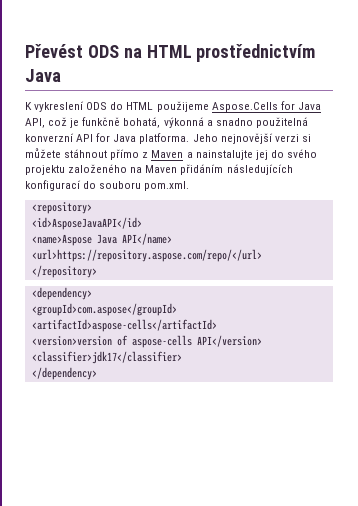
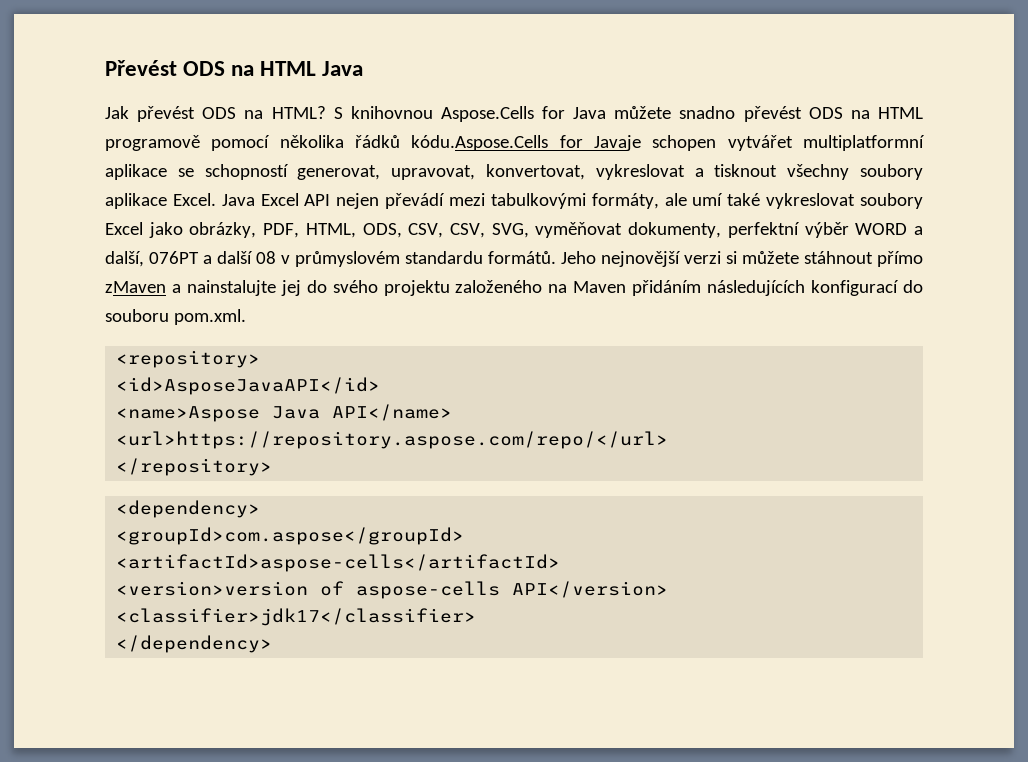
- Převést ODS na HTML prostřednictvím Java
+ Převést ODS na HTML Java
- K vykreslení ODS do HTML použijeme Aspose.Cells for Java API, což je funkčně bohatá, výkonná a snadno použitelná konverzní API for Java platforma.
+ Jak převést ODS na HTML? S knihovnou Aspose.Cells for Java můžete snadno převést ODS na HTML programově pomocí několika řádků kódu.Aspose.Cells for Javaje schopen vytvářet multiplatformní aplikace se schopností generovat, upravovat, konvertovat, vykreslovat a tisknout všechny soubory aplikace Excel. Java Excel API nejen převádí mezi tabulkovými formáty, ale umí také vykreslovat soubory Excel jako obrázky, PDF, HTML, ODS, CSV, CSV, SVG, vyměňovat dokumenty, perfektní výběr WORD a další, 076PT a další 08 v průmyslovém standardu formátů.
- Jeho nejnovější verzi si můžete stáhnout přímo z Maven a nainstalujte jej do svého projektu založeného na Maven přidáním následujících konfigurací do souboru pom.xml.
+ Jeho nejnovější verzi si můžete stáhnout přímo zMaven a nainstalujte jej do svého projektu založeného na Maven přidáním následujících konfigurací do souboru pom.xml.

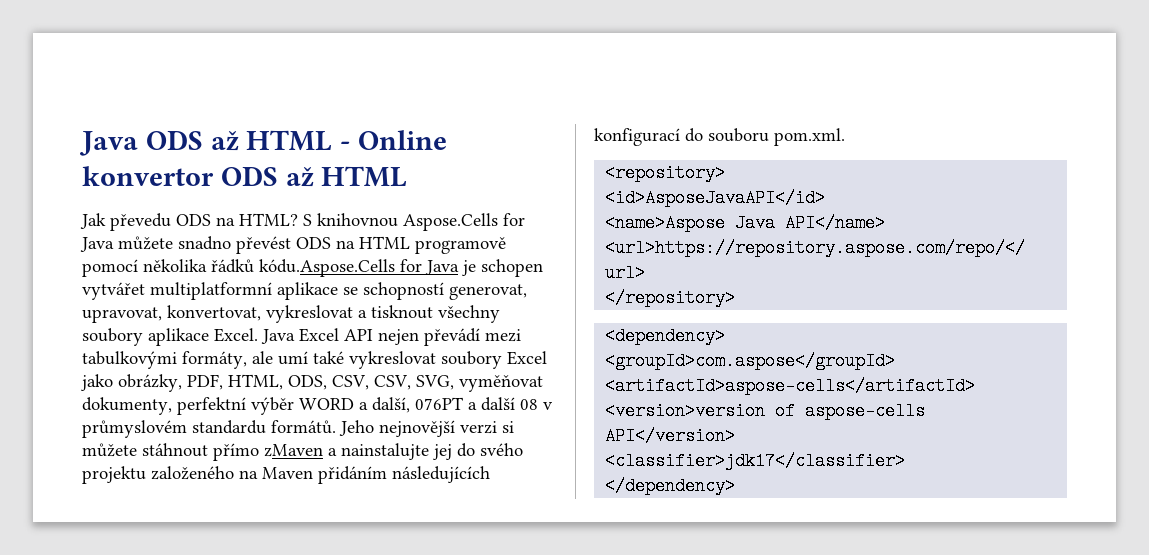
- Převést ODS na HTML Java
+ Java ODS až HTML - Online konvertor ODS až HTML
- Jak převést ODS na HTML?
+ Jak převedu ODS na HTML?
- S knihovnou Aspose.Cells for Java můžete snadno převést ODS na HTML programově pomocí několika řádků kódu.Aspose.Cells for Javaje schopen vytvářet multiplatformní aplikace se schopností generovat, upravovat, konvertovat, vykreslovat a tisknout všechny soubory aplikace Excel.
+ S knihovnou Aspose.Cells for Java můžete snadno převést ODS na HTML programově pomocí několika řádků kódu.Aspose.Cells for Java je schopen vytvářet multiplatformní aplikace se schopností generovat, upravovat, konvertovat, vykreslovat a tisknout všechny soubory aplikace Excel.

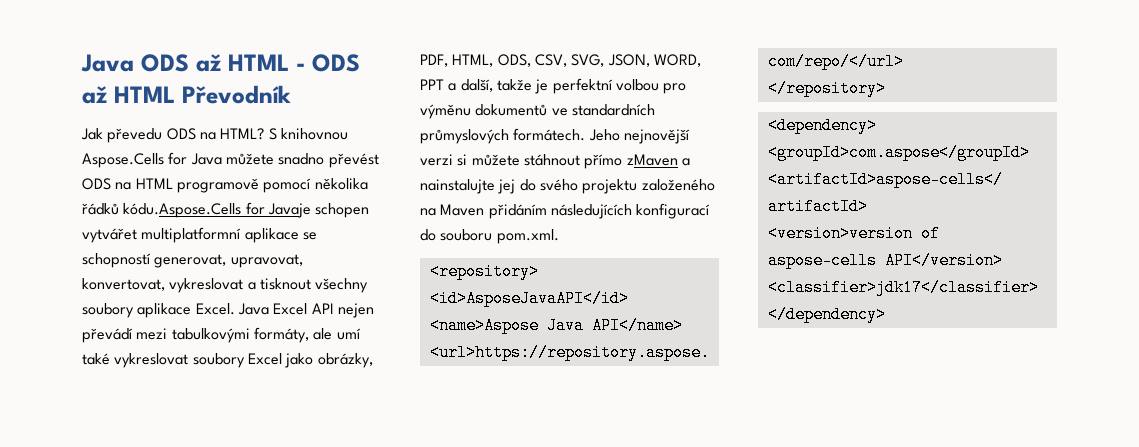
- Java ODS až HTML - Online konvertor ODS až HTML
+ Java ODS až HTML - ODS až HTML Převodník
- S knihovnou Aspose.Cells for Java můžete snadno převést ODS na HTML programově pomocí několika řádků kódu.Aspose.Cells for Java je schopen vytvářet multiplatformní aplikace se schopností generovat, upravovat, konvertovat, vykreslovat a tisknout všechny soubory aplikace Excel.
+ S knihovnou Aspose.Cells for Java můžete snadno převést ODS na HTML programově pomocí několika řádků kódu.Aspose.Cells for Javaje schopen vytvářet multiplatformní aplikace se schopností generovat, upravovat, konvertovat, vykreslovat a tisknout všechny soubory aplikace Excel.
- Java Excel API nejen převádí mezi tabulkovými formáty, ale umí také vykreslovat soubory Excel jako obrázky, PDF, HTML, ODS, CSV, CSV, SVG, vyměňovat dokumenty, perfektní výběr WORD a další, 076PT a další 08 v průmyslovém standardu formátů.
+ Java Excel API nejen převádí mezi tabulkovými formáty, ale umí také vykreslovat soubory Excel jako obrázky, PDF, HTML, ODS, CSV, SVG, JSON, WORD, PPT a další, takže je perfektní volbou pro výměnu dokumentů ve standardních průmyslových formátech.

